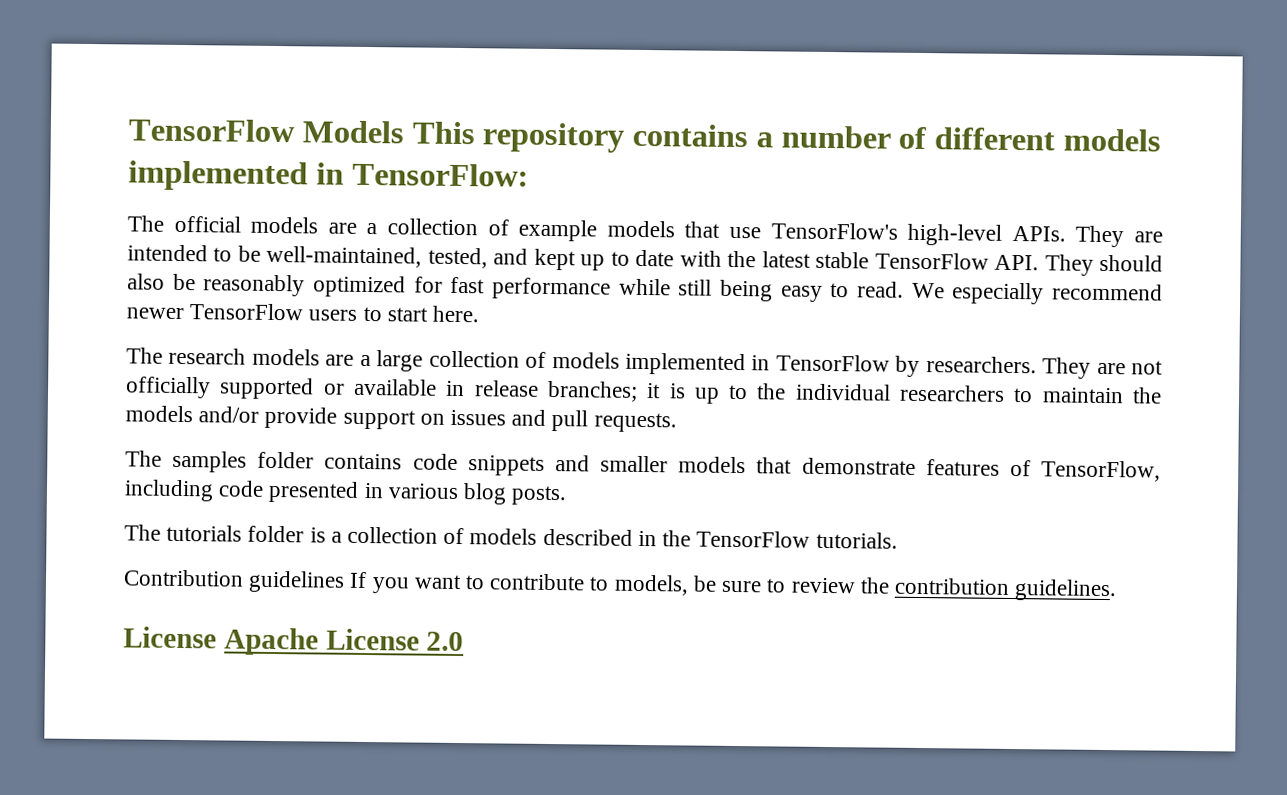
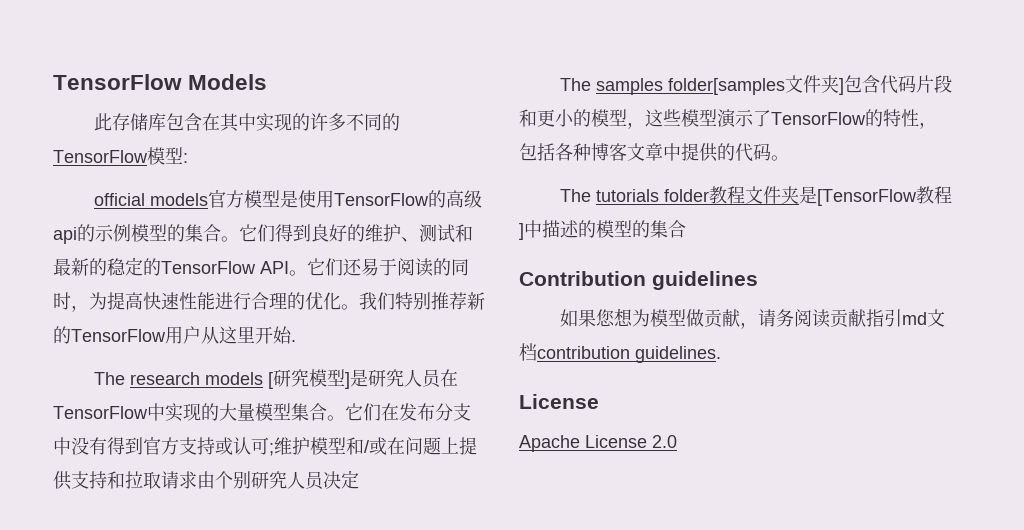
- TensorFlow Models This repository contains a number of different models implemented in TensorFlow:
- The official models are a collection of example models that use TensorFlow's high-level APIs. They are intended to be well-maintained, tested, and kept up to date with the latest stable TensorFlow API. They should also be reasonably optimized for fast performance while still being easy to read. We especially recommend newer TensorFlow users to start here.
- The research models are a large collection of models implemented in TensorFlow by researchers. They are not officially supported or available in release branches; it is up to the individual researchers to maintain the models and/or provide support on issues and pull requests.
- The samples folder contains code snippets and smaller models that demonstrate features of TensorFlow, including code presented in various blog posts.
- The tutorials folder is a collection of models described in the TensorFlow tutorials.
- Contribution guidelines If you want to contribute to models, be sure to review the contribution guidelines.
- License Apache License 2.0
+ TensorFlow Models
+ 此存储库包含在其中实现的许多不同的TensorFlow模型:
+ official models官方模型是使用TensorFlow的高级api的示例模型的集合。它们得到良好的维护、测试和最新的稳定的TensorFlow API。它们还易于阅读的同时，为提高快速性能进行合理的优化。我们特别推荐新的TensorFlow用户从这里开始.
+ The research models [研究模型]是研究人员在TensorFlow中实现的大量模型集合。它们在发布分支中没有得到官方支持或认可;维护模型和/或在问题上提供支持和拉取请求由个别研究人员决定
+ The samples folder[samples文件夹]包含代码片段和更小的模型，这些模型演示了TensorFlow的特性，包括各种博客文章中提供的代码。
+ The tutorials folder教程文件夹是[TensorFlow教程]中描述的模型的集合
+ Contribution guidelines
+ 如果您想为模型做贡献，请务阅读贡献指引md文档contribution guidelines.
+ License
+ Apache License 2.0

